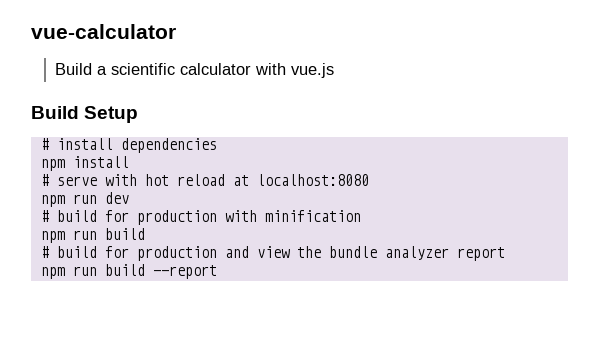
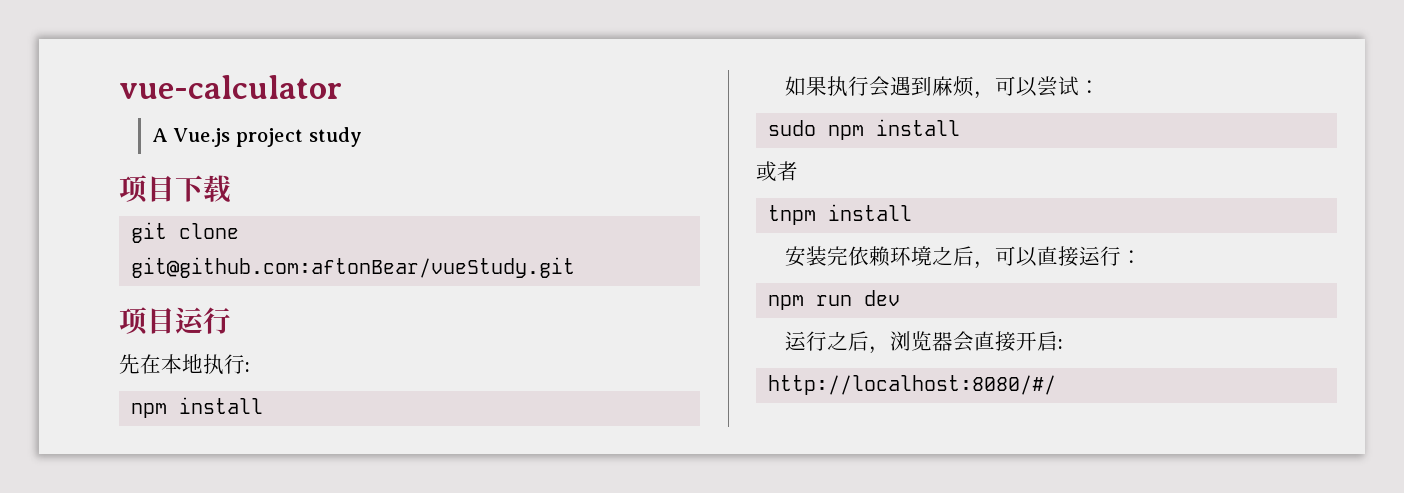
- Build a scientific calculator with vue.js
- Build Setup
- # install dependencies
+ A Vue.js project study
+ 项目下载
+ git clone git@github.com:aftonBear/vueStudy.git
+ 项目运行
+ 先在本地执行:
  npm install
- # serve with hot reload at localhost:8080
+ 如果执行会遇到麻烦，可以尝试：
+ sudo npm install
+ 或者
+ tnpm install
+ 安装完依赖环境之后，可以直接运行：
  npm run dev
- # build for production with minification
- npm run build
- # build for production and view the bundle analyzer report
- npm run build --report
+ 运行之后，浏览器会直接开启:
+ http://localhost:8080/#/

